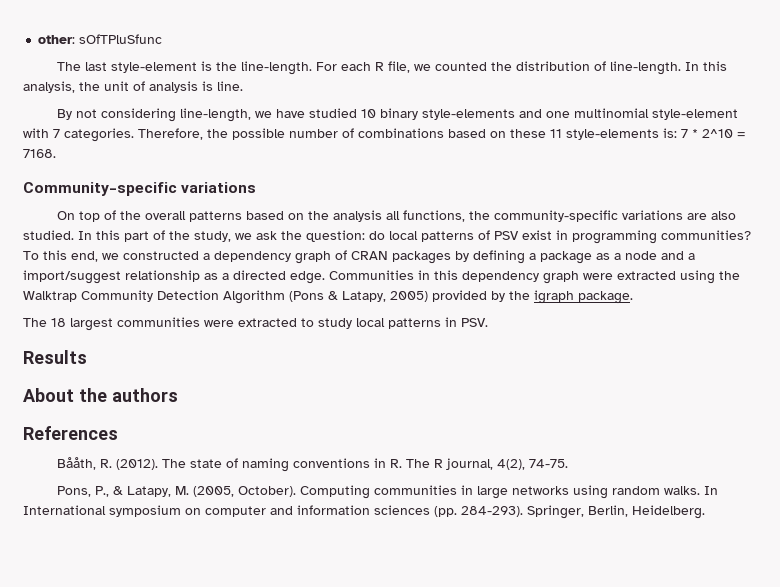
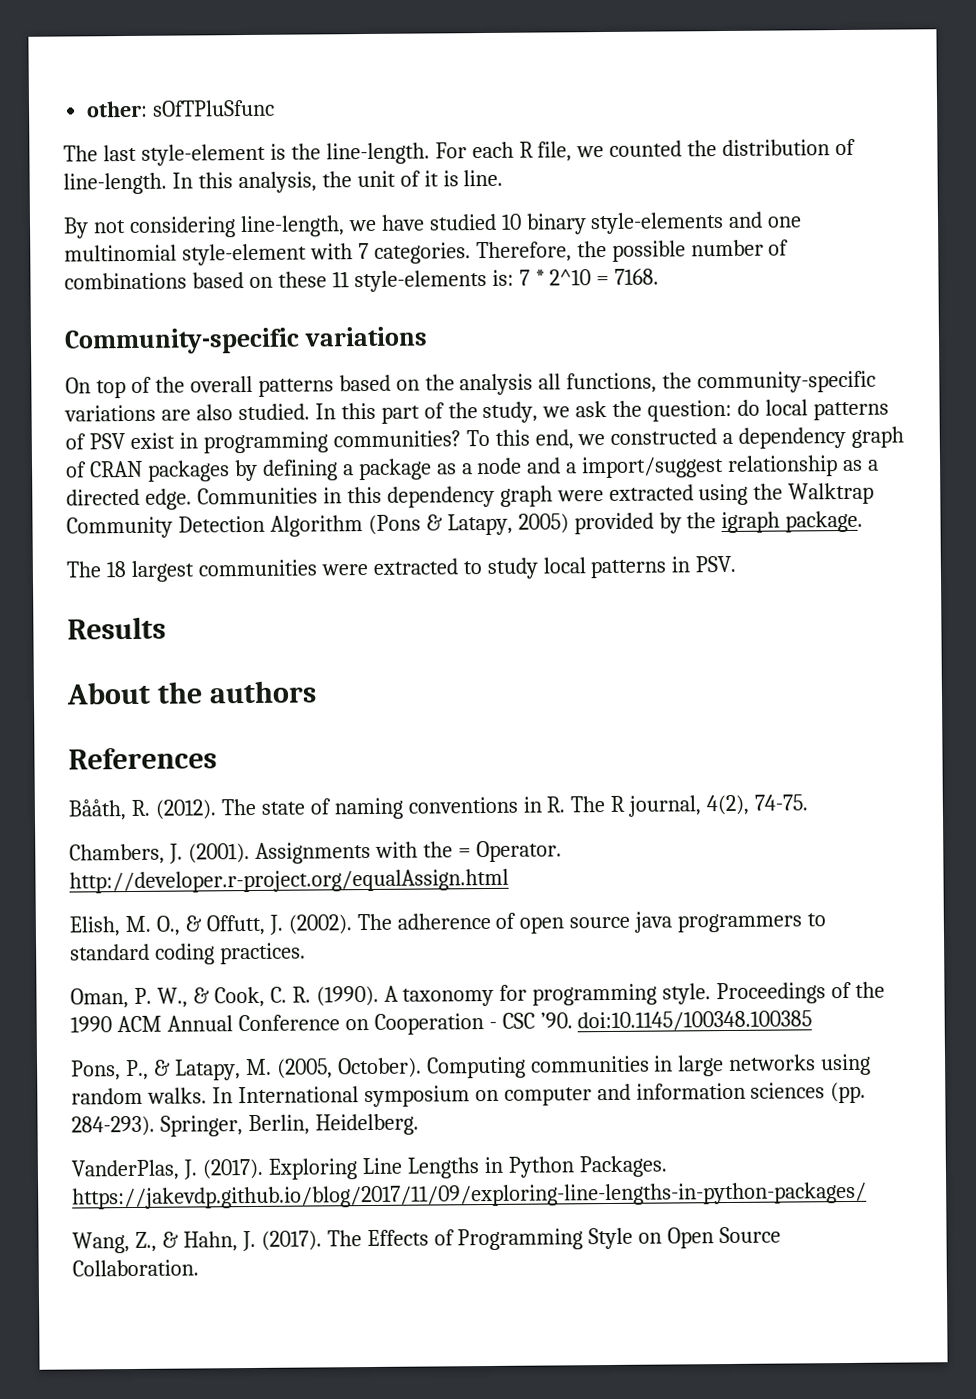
- In this analysis, the unit of analysis is line.
+ In this analysis, the unit of it is line.
+ Chambers, J. (2001). Assignments with the = Operator. http://developer.r-project.org/equalAssign.html
+ Elish, M. O., & Offutt, J. (2002). The adherence of open source java programmers to standard coding practices.
+ Oman, P. W., & Cook, C. R. (1990). A taxonomy for programming style. Proceedings of the 1990 ACM Annual Conference on Cooperation - CSC ’90. doi:10.1145/100348.100385
+ VanderPlas, J. (2017). Exploring Line Lengths in Python Packages. https://jakevdp.github.io/blog/2017/11/09/exploring-line-lengths-in-python-packages/
+ Wang, Z., & Hahn, J. (2017). The Effects of Programming Style on Open Source Collaboration.

